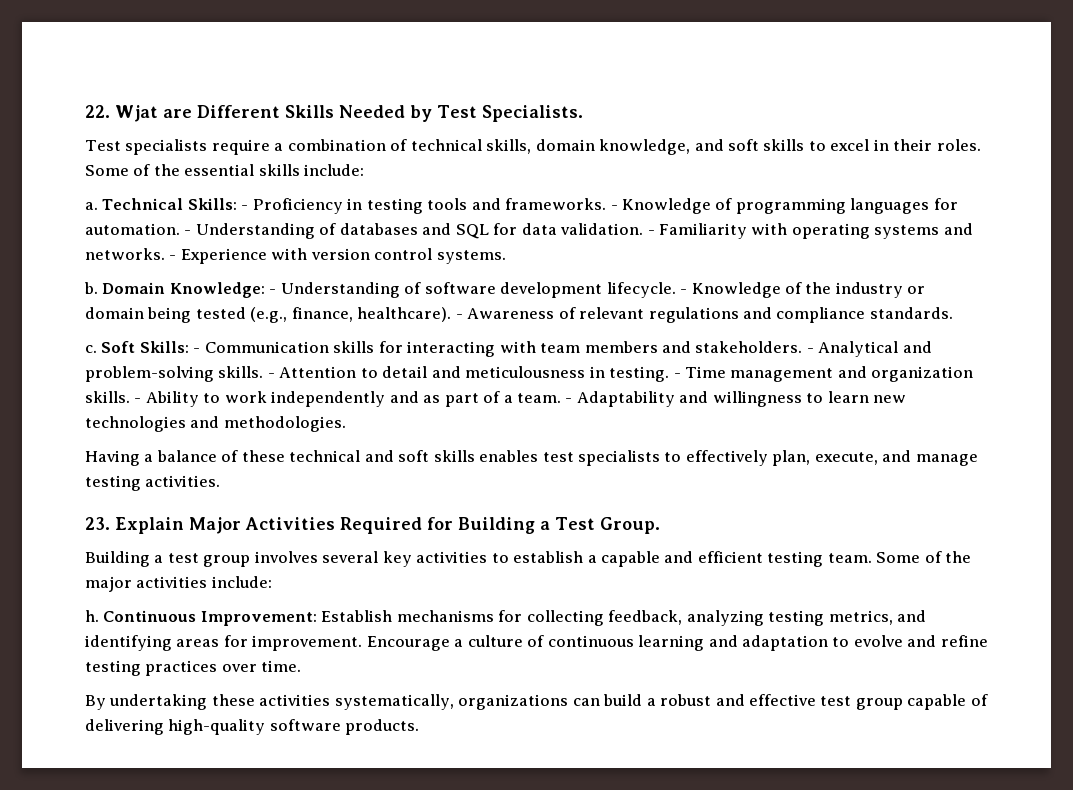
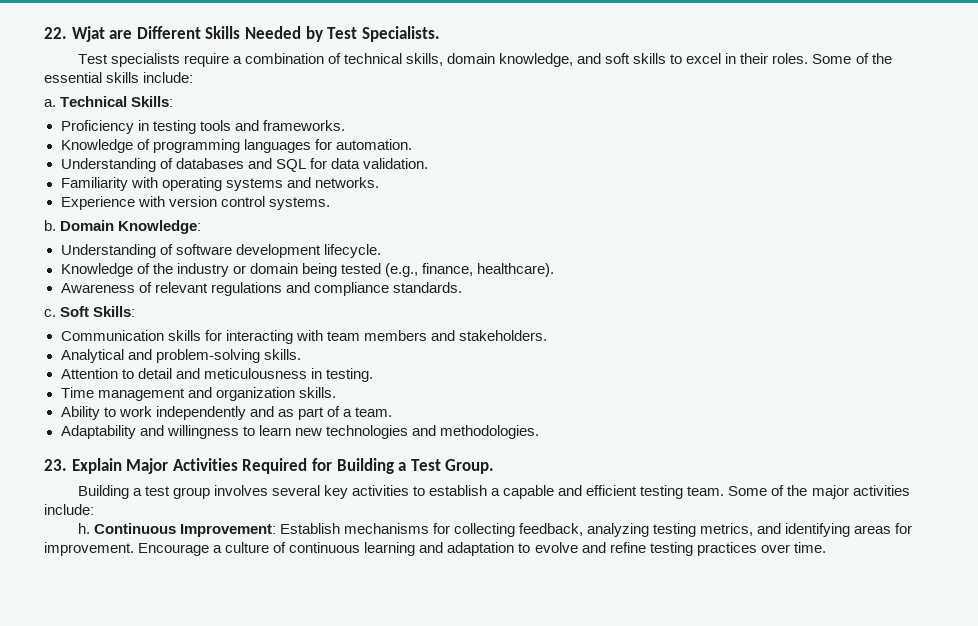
- Technical Skills: - Proficiency in testing tools and frameworks. - Knowledge of programming languages for automation. - Understanding of databases and SQL for data validation. - Familiarity with operating systems and networks. - Experience with version control systems.
+ Technical Skills:
+ Proficiency in testing tools and frameworks.
+ Knowledge of programming languages for automation.
+ Understanding of databases and SQL for data validation.
+ Familiarity with operating systems and networks.
+ Experience with version control systems.
- Domain Knowledge: - Understanding of software development lifecycle. - Knowledge of the industry or domain being tested (e.g., finance, healthcare). - Awareness of relevant regulations and compliance standards.
+ Domain Knowledge:
+ Understanding of software development lifecycle.
+ Knowledge of the industry or domain being tested (e.g., finance, healthcare).
+ Awareness of relevant regulations and compliance standards.
- Soft Skills: - Communication skills for interacting with team members and stakeholders. - Analytical and problem-solving skills. - Attention to detail and meticulousness in testing. - Time management and organization skills. - Ability to work independently and as part of a team. - Adaptability and willingness to learn new technologies and methodologies.
+ Soft Skills:
+ Communication skills for interacting with team members and stakeholders.
+ Analytical and problem-solving skills.
+ Attention to detail and meticulousness in testing.
+ Time management and organization skills.
+ Ability to work independently and as part of a team.
+ Adaptability and willingness to learn new technologies and methodologies.
- Having a balance of these technical and soft skills enables test specialists to effectively plan, execute, and manage testing activities.
- By undertaking these activities systematically, organizations can build a robust and effective test group capable of delivering high-quality software products.

